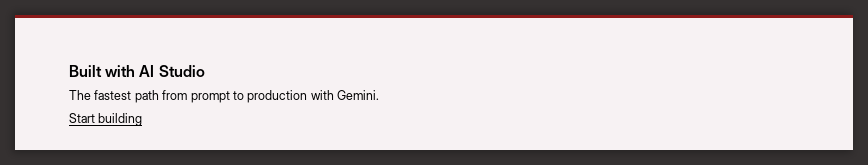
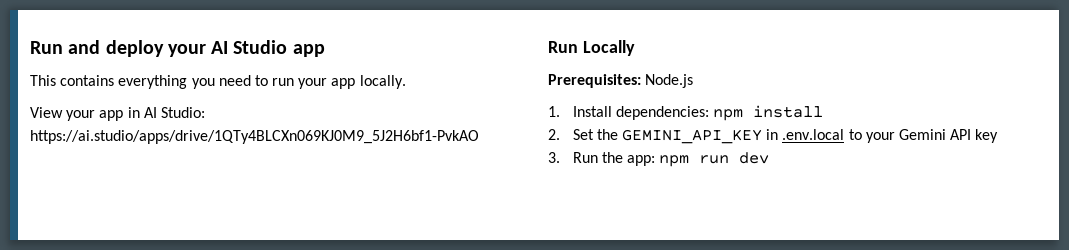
- Built with AI Studio
- The fastest path from prompt to production with Gemini.
- Start building
+ Run and deploy your AI Studio app
+ This contains everything you need to run your app locally.
+ View your app in AI Studio: https://ai.studio/apps/drive/1QTy4BLCXn069KJ0M9_5J2H6bf1-PvkAO
+ Run Locally
+ Prerequisites: Node.js
+ 1. Install dependencies: npm install
+ 2. Set the GEMINI_API_KEY in .env.local to your Gemini API key
+ 3. Run the app: npm run dev

